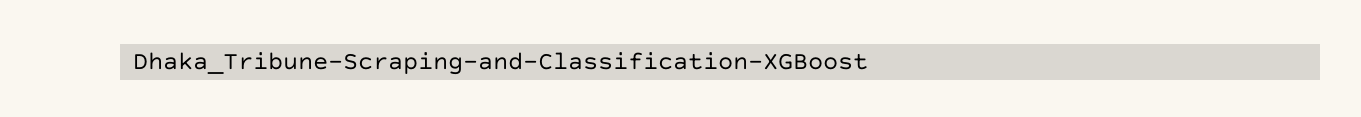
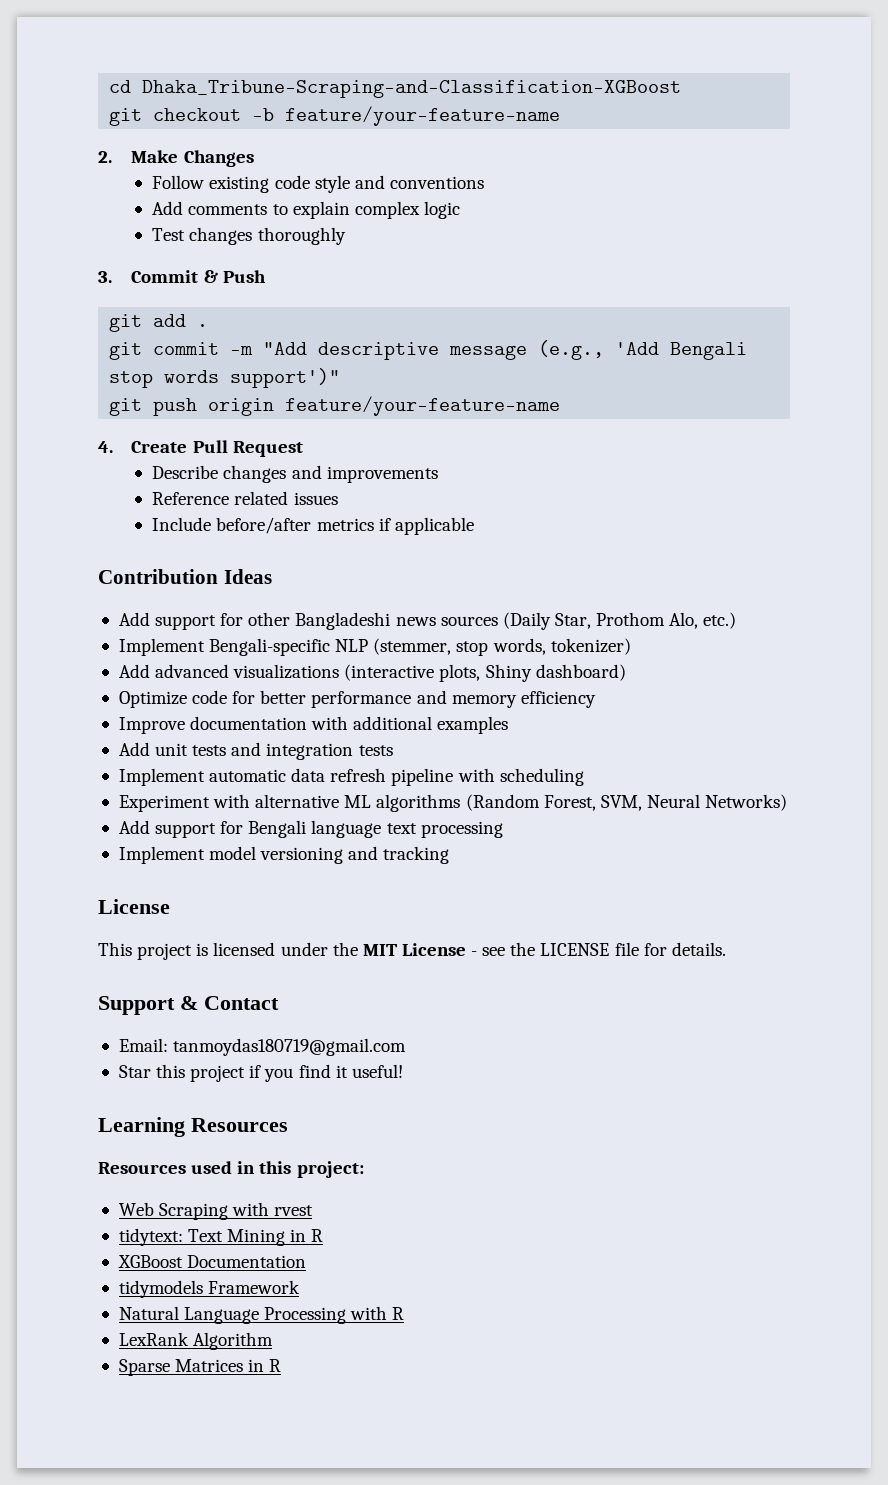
- Dhaka_Tribune-Scraping-and-Classification-XGBoost
+ cd Dhaka_Tribune-Scraping-and-Classification-XGBoost
+ git checkout -b feature/your-feature-name
+ 2. Make Changes
+ Follow existing code style and conventions
+ Add comments to explain complex logic
+ Test changes thoroughly
+ 3. Commit & Push
+ git add .
+ git commit -m "Add descriptive message (e.g., 'Add Bengali stop words support')"
+ git push origin feature/your-feature-name
+ 4. Create Pull Request
+ Describe changes and improvements
+ Reference related issues
+ Include before/after metrics if applicable
+ Contribution Ideas
+ Add support for other Bangladeshi news sources (Daily Star, Prothom Alo, etc.)
+ Implement Bengali-specific NLP (stemmer, stop words, tokenizer)
+ Add advanced visualizations (interactive plots, Shiny dashboard)
+ Optimize code for better performance and memory efficiency
+ Improve documentation with additional examples
+ Add unit tests and integration tests
+ Implement automatic data refresh pipeline with scheduling
+ Experiment with alternative ML algorithms (Random Forest, SVM, Neural Networks)
+ Add support for Bengali language text processing
+ Implement model versioning and tracking
+ License
+ This project is licensed under the MIT License - see the LICENSE file for details.
+ Support & Contact
+ Email: tanmoydas180719@gmail.com
+ Star this project if you find it useful!
+ Learning Resources
+ Resources used in this project:
+ Web Scraping with rvest
+ tidytext: Text Mining in R
+ XGBoost Documentation
+ tidymodels Framework
+ Natural Language Processing with R
+ LexRank Algorithm
+ Sparse Matrices in R

